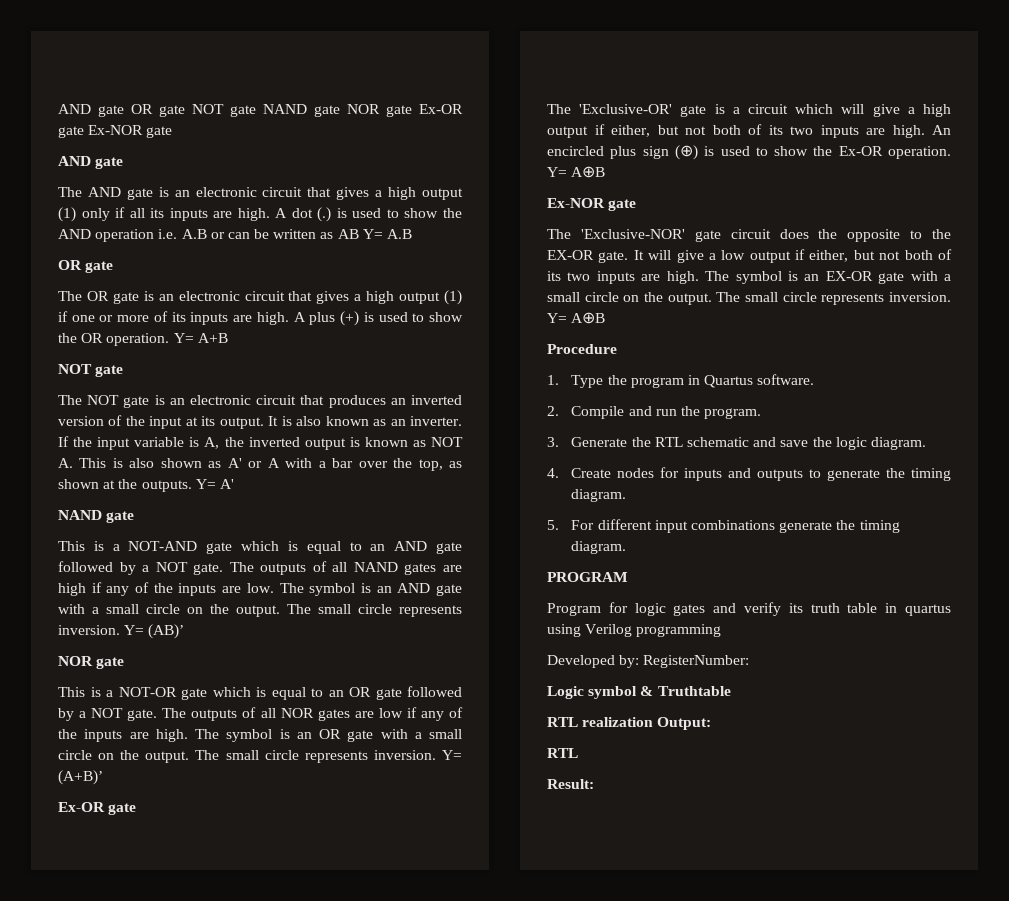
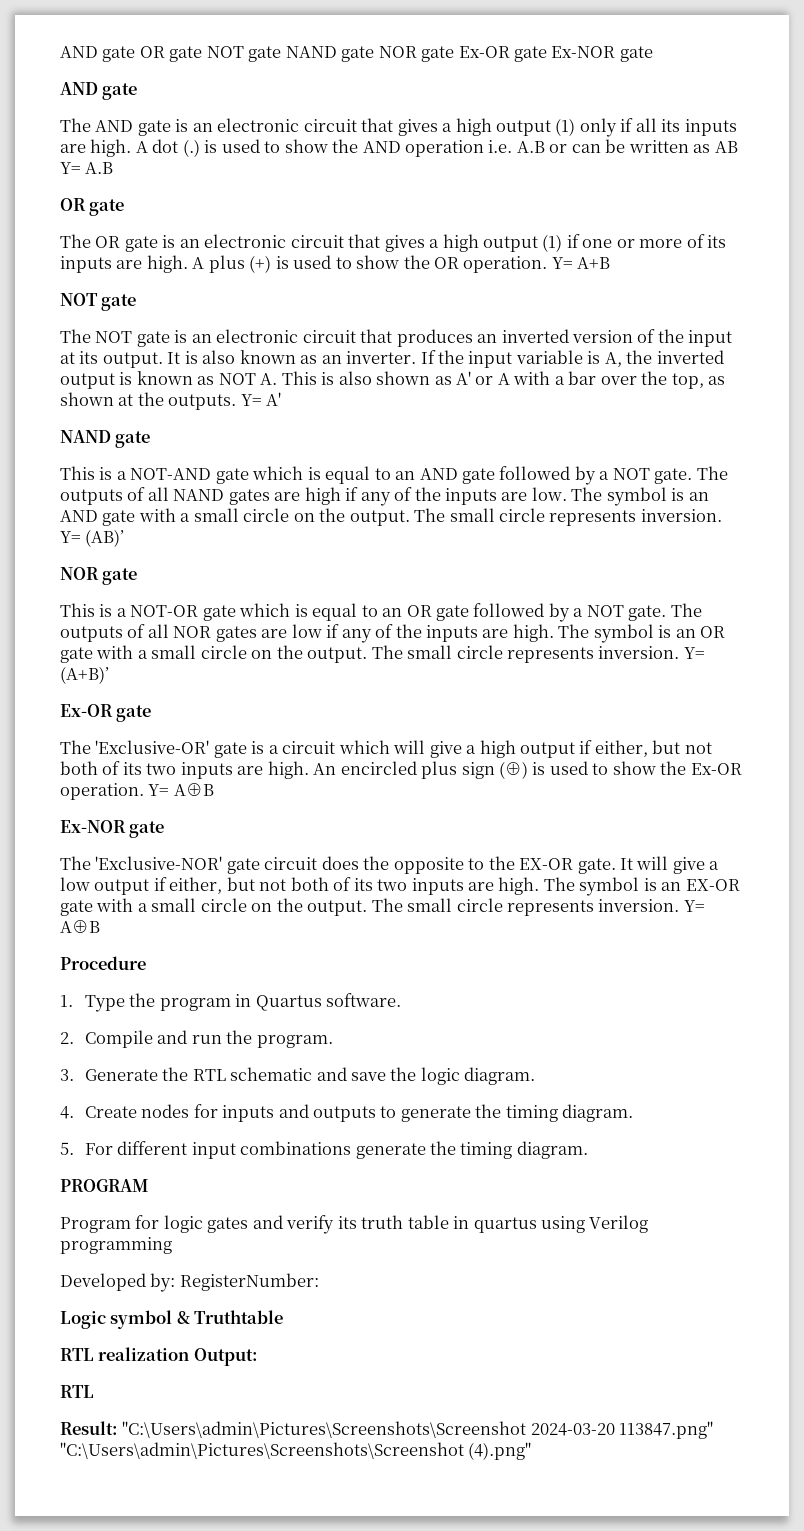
- Result:
+ Result: "C:\Users\admin\Pictures\Screenshots\Screenshot 2024-03-20 113847.png" "C:\Users\admin\Pictures\Screenshots\Screenshot (4).png"

